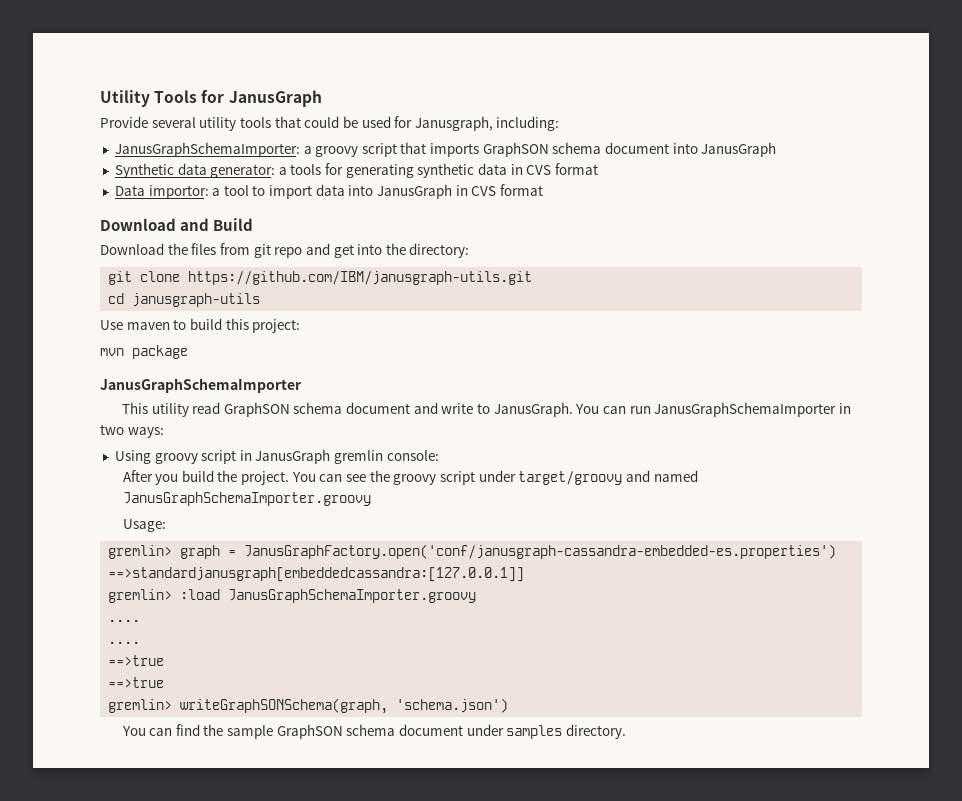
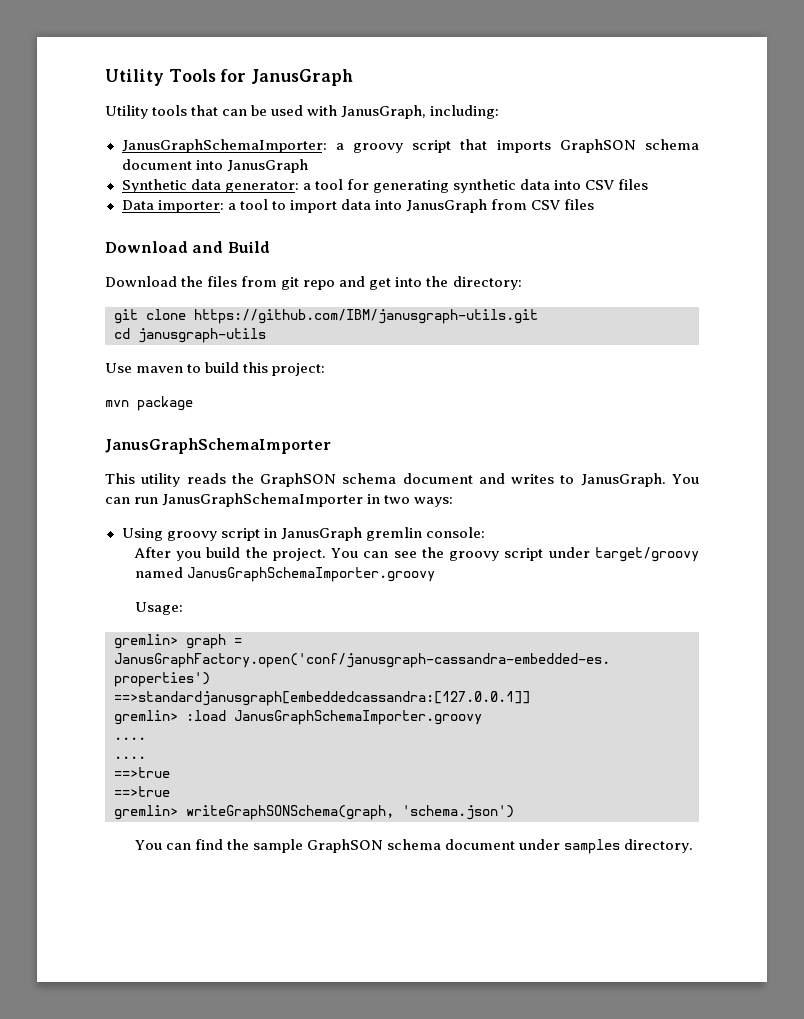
- Provide several utility tools that could be used for Janusgraph, including:
+ Utility tools that can be used with JanusGraph, including:
- Synthetic data generator: a tools for generating synthetic data in CVS format
+ Synthetic data generator: a tool for generating synthetic data into CSV files
- Data importor: a tool to import data into JanusGraph in CVS format
+ Data importer: a tool to import data into JanusGraph from CSV files
- This utility read GraphSON schema document and write to JanusGraph.
+ This utility reads the GraphSON schema document and writes to JanusGraph.
- You can see the groovy script under target/groovy and named JanusGraphSchemaImporter.groovy
+ You can see the groovy script under target/groovy named JanusGraphSchemaImporter.groovy

